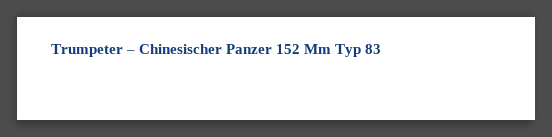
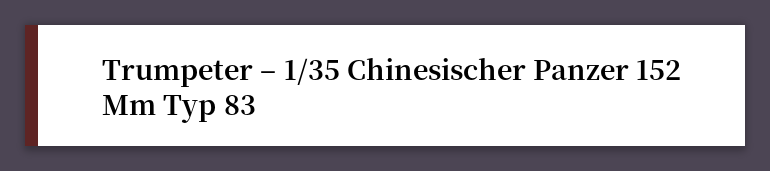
- Trumpeter – Chinesischer Panzer 152 Mm Typ 83
+ Trumpeter – 1/35 Chinesischer Panzer 152 Mm Typ 83

